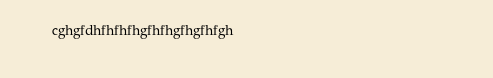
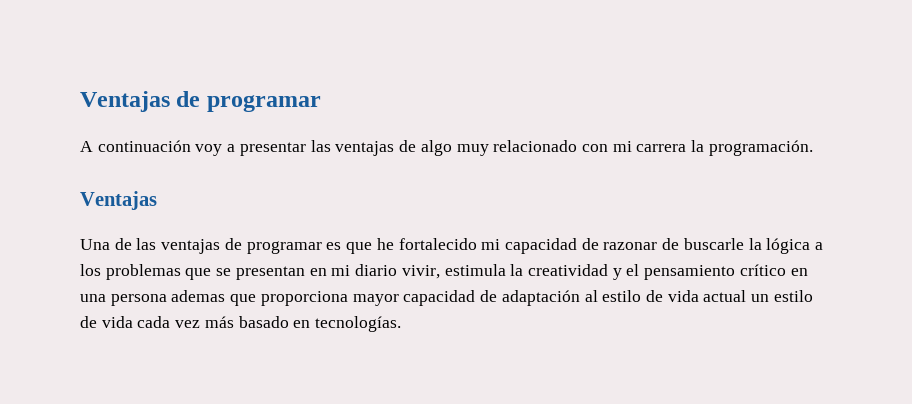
- cghgfdhfhfhfhgfhfhgfhgfhfgh
+ Ventajas de programar
+ A continuación voy a presentar las ventajas de algo muy relacionado con mi carrera la programación.
+ Ventajas
+ Una de las ventajas de programar es que he fortalecido mi capacidad de razonar de buscarle la lógica a los problemas que se presentan en mi diario vivir, estimula la creatividad y el pensamiento crítico en una persona ademas que proporciona mayor capacidad de adaptación al estilo de vida actual un estilo de vida cada vez más basado en tecnologías.

